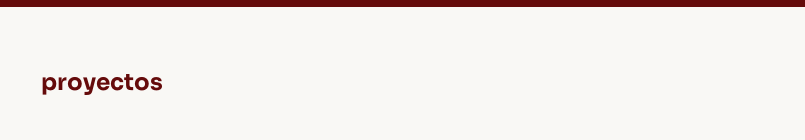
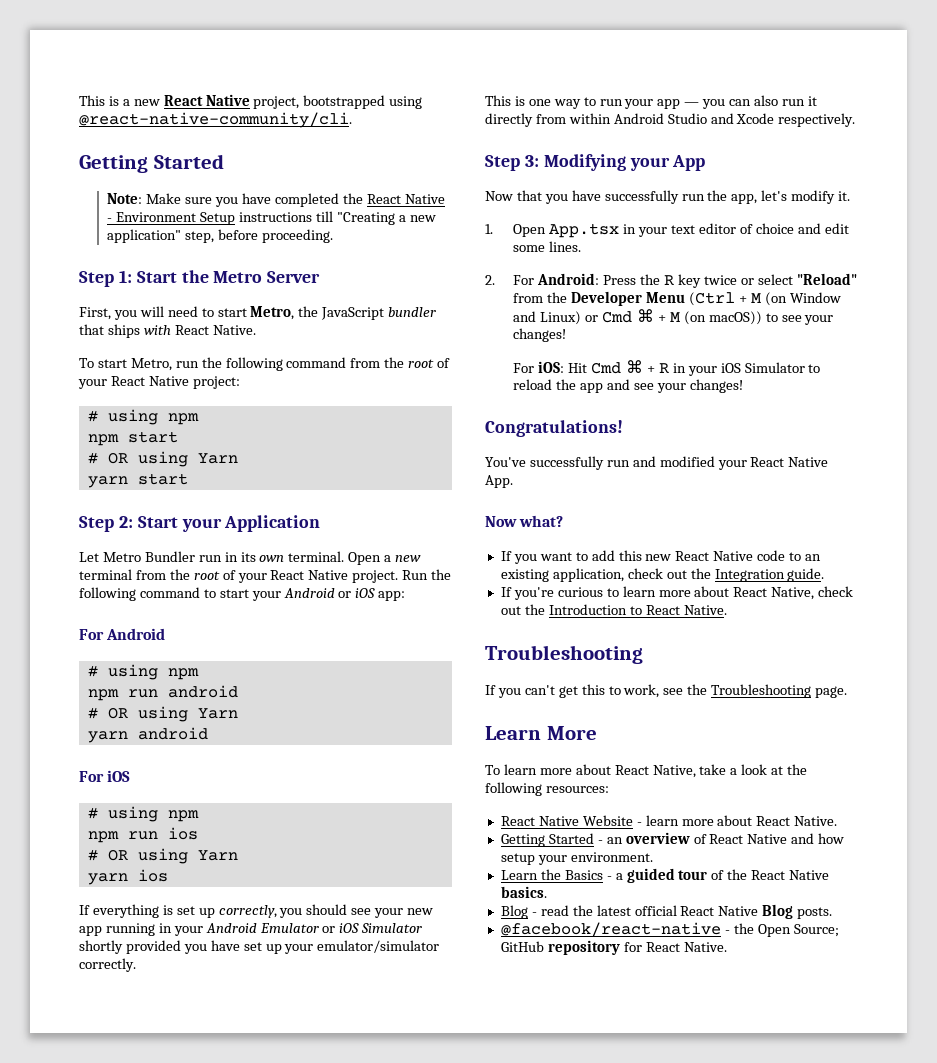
- proyectos
+ This is a new React Native project, bootstrapped using @react-native-community/cli.
+ Getting Started
+ Note: Make sure you have completed the React Native - Environment Setup instructions till "Creating a new application" step, before proceeding.
+ Step 1: Start the Metro Server
+ First, you will need to start Metro, the JavaScript bundler that ships with React Native.
+ To start Metro, run the following command from the root of your React Native project:
+ # using npm
+ npm start
+ # OR using Yarn
+ yarn start
+ Step 2: Start your Application
+ Let Metro Bundler run in its own terminal. Open a new terminal from the root of your React Native project. Run the following command to start your Android or iOS app:
+ For Android
+ # using npm
+ npm run android
+ # OR using Yarn
+ yarn android
+ For iOS
+ # using npm
+ npm run ios
+ # OR using Yarn
+ yarn ios
+ If everything is set up correctly, you should see your new app running in your Android Emulator or iOS Simulator shortly provided you have set up your emulator/simulator correctly.
+ This is one way to run your app — you can also run it directly from within Android Studio and Xcode respectively.
+ Step 3: Modifying your App
+ Now that you have successfully run the app, let's modify it.
+ 1. Open App.tsx in your text editor of choice and edit some lines.
+ 2. For Android: Press the R key twice or select "Reload" from the Developer Menu (Ctrl + M (on Window and Linux) or Cmd ⌘ + M (on macOS)) to see your changes!
+ For iOS: Hit Cmd ⌘ + R in your iOS Simulator to reload the app and see your changes!
+ Congratulations!
+ You've successfully run and modified your React Native App.
+ Now what?
+ If you want to add this new React Native code to an existing application, check out the Integration guide.
+ If you're curious to learn more about React Native, check out the Introduction to React Native.
+ Troubleshooting
+ If you can't get this to work, see the Troubleshooting page.
+ Learn More
+ To learn more about React Native, take a look at the following resources:
+ React Native Website - learn more about React Native.
+ Getting Started - an overview of React Native and how setup your environment.
+ Learn the Basics - a guided tour of the React Native basics.
+ Blog - read the latest official React Native Blog posts.
+ @facebook/react-native - the Open Source; GitHub repository for React Native.

